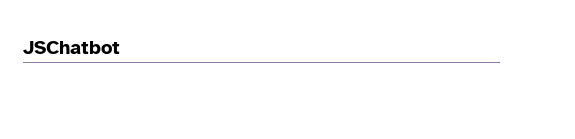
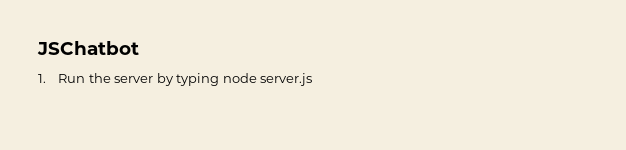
+ 1. Run the server by typing node server.js

